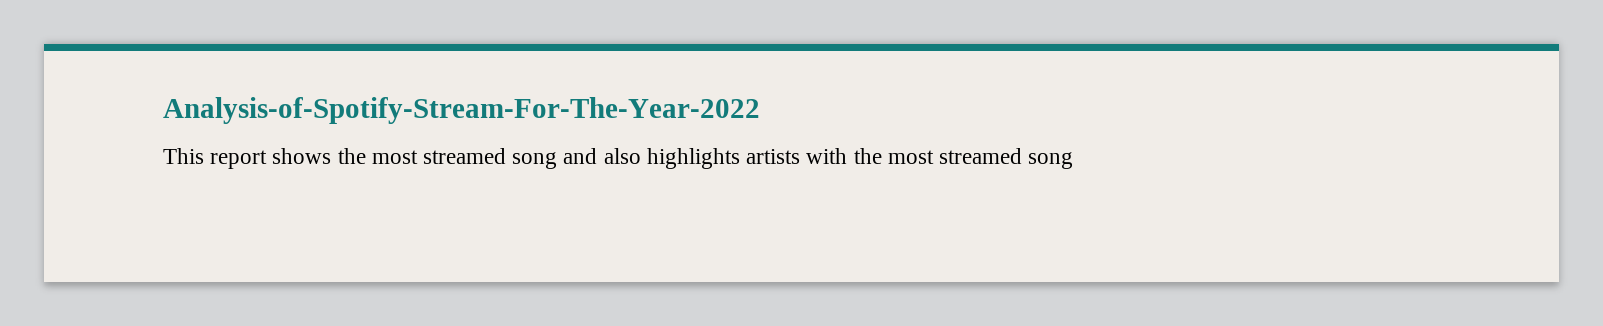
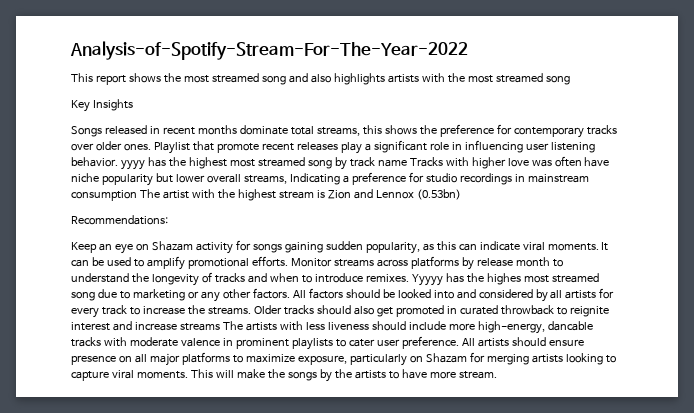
+ Key Insights
+ Songs released in recent months dominate total streams, this shows the preference for contemporary tracks over older ones. Playlist that promote recent releases play a significant role in influencing user listening behavior. yyyy has the highest most streamed song by track name Tracks with higher love was often have niche popularity but lower overall streams, Indicating a preference for studio recordings in mainstream consumption The artist with the highest stream is Zion and Lennox (0.53bn)
+ Recommendations:
+ Keep an eye on Shazam activity for songs gaining sudden popularity, as this can indicate viral moments. It can be used to amplify promotional efforts. Monitor streams across platforms by release month to understand the longevity of tracks and when to introduce remixes. Yyyyy has the highes most streamed song due to marketing or any other factors. All factors should be looked into and considered by all artists for every track to increase the streams. Older tracks should also get promoted in curated throwback to reignite interest and increase streams The artists with less liveness should include more high-energy, dancable tracks with moderate valence in prominent playlists to cater user preference. All artists should ensure presence on all major platforms to maximize exposure, particularly on Shazam for merging artists looking to capture viral moments. This will make the songs by the artists to have more stream.

